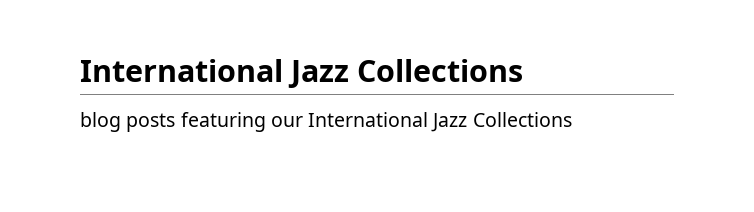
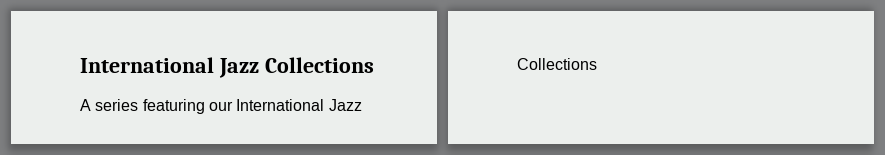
- blog posts featuring our International Jazz Collections
+ A series featuring our International Jazz Collections

